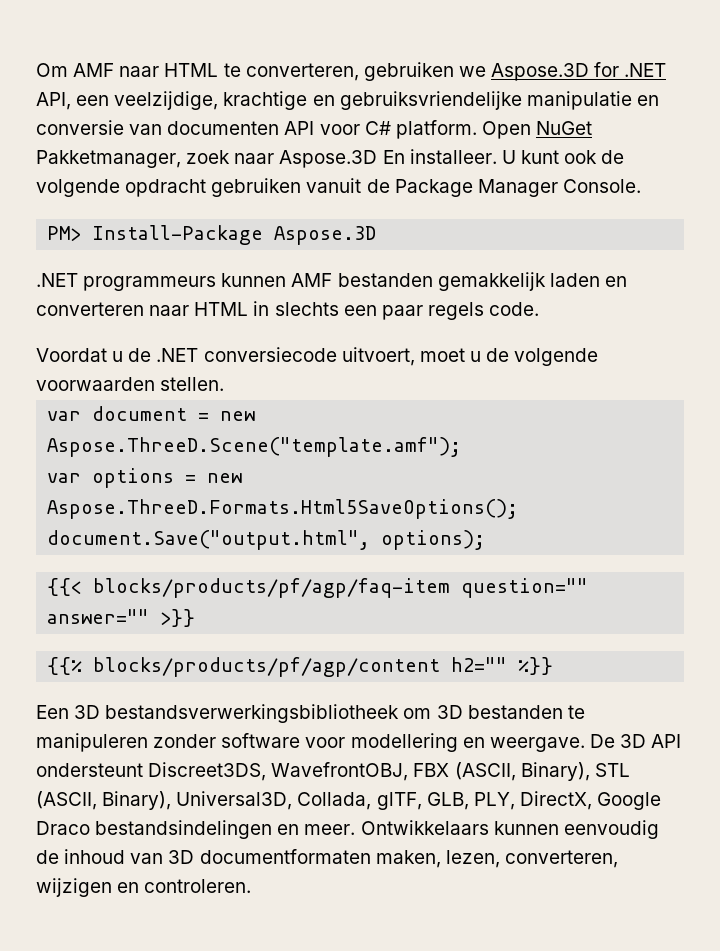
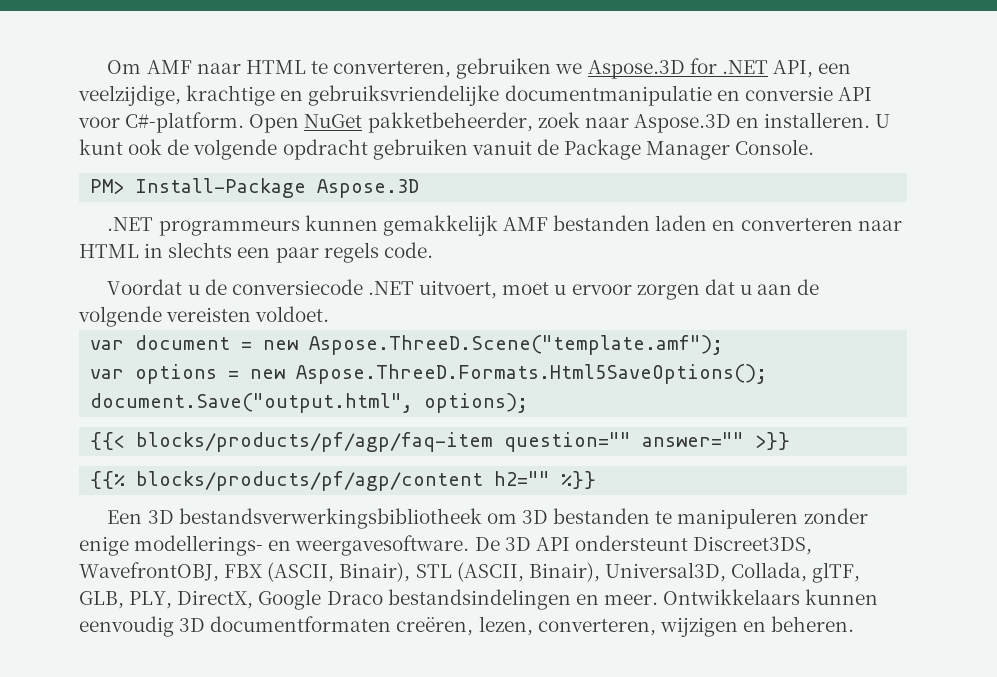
- Om AMF naar HTML te converteren, gebruiken we Aspose.3D for .NET API, een veelzijdige, krachtige en gebruiksvriendelijke manipulatie en conversie van documenten API voor C# platform.
+ Om AMF naar HTML te converteren, gebruiken we Aspose.3D for .NET API, een veelzijdige, krachtige en gebruiksvriendelijke documentmanipulatie en conversie API voor C#-platform.
- Open NuGet Pakketmanager, zoek naar Aspose.3D En installeer.
+ Open NuGet pakketbeheerder, zoek naar Aspose.3D en installeren.
- .NET programmeurs kunnen AMF bestanden gemakkelijk laden en converteren naar HTML in slechts een paar regels code.
+ .NET programmeurs kunnen gemakkelijk AMF bestanden laden en converteren naar HTML in slechts een paar regels code.
- Voordat u de .NET conversiecode uitvoert, moet u de volgende voorwaarden stellen.
+ Voordat u de conversiecode .NET uitvoert, moet u ervoor zorgen dat u aan de volgende vereisten voldoet.
- Een 3D bestandsverwerkingsbibliotheek om 3D bestanden te manipuleren zonder software voor modellering en weergave.
+ Een 3D bestandsverwerkingsbibliotheek om 3D bestanden te manipuleren zonder enige modellerings- en weergavesoftware.
- De 3D API ondersteunt Discreet3DS, WavefrontOBJ, FBX (ASCII, Binary), STL (ASCII, Binary), Universal3D, Collada, glTF, GLB, PLY, DirectX, Google Draco bestandsindelingen en meer.
+ De 3D API ondersteunt Discreet3DS, WavefrontOBJ, FBX (ASCII, Binair), STL (ASCII, Binair), Universal3D, Collada, glTF, GLB, PLY, DirectX, Google Draco bestandsindelingen en meer.
- Ontwikkelaars kunnen eenvoudig de inhoud van 3D documentformaten maken, lezen, converteren, wijzigen en controleren.
+ Ontwikkelaars kunnen eenvoudig 3D documentformaten creëren, lezen, converteren, wijzigen en beheren.

